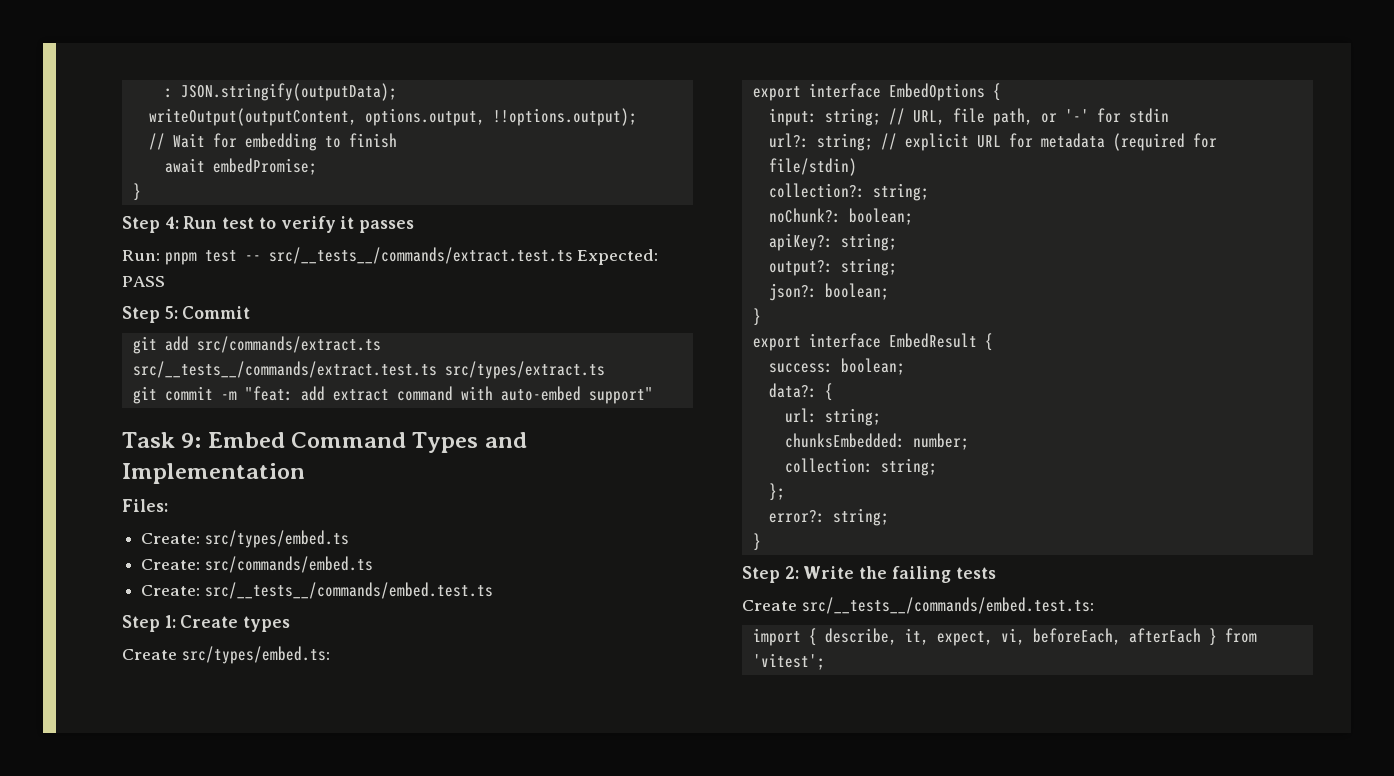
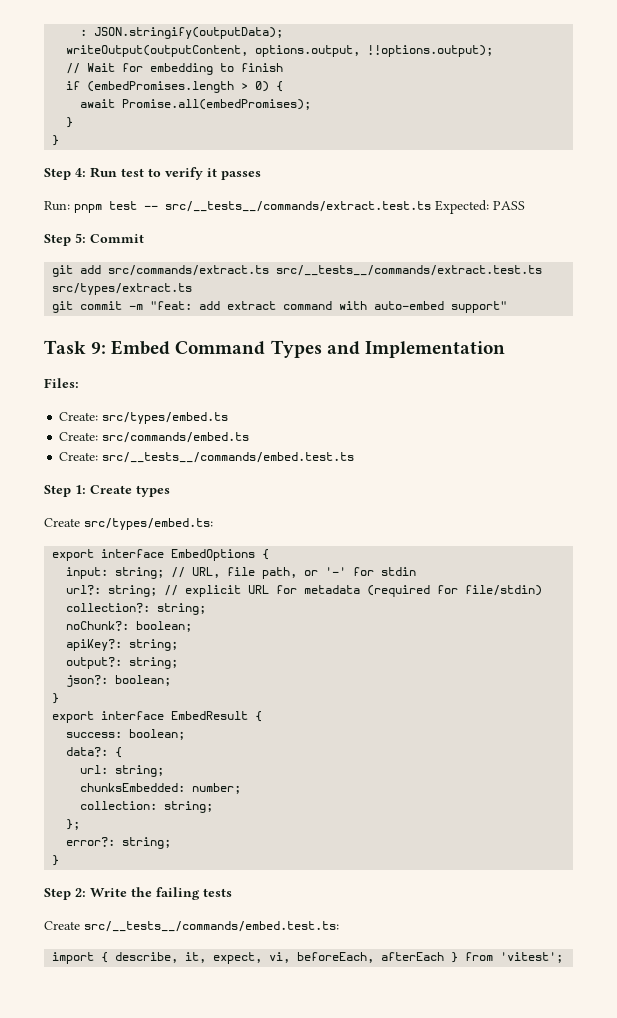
+ if (embedPromises.length > 0) {
- await embedPromise;
+ await Promise.all(embedPromises);
+ }

